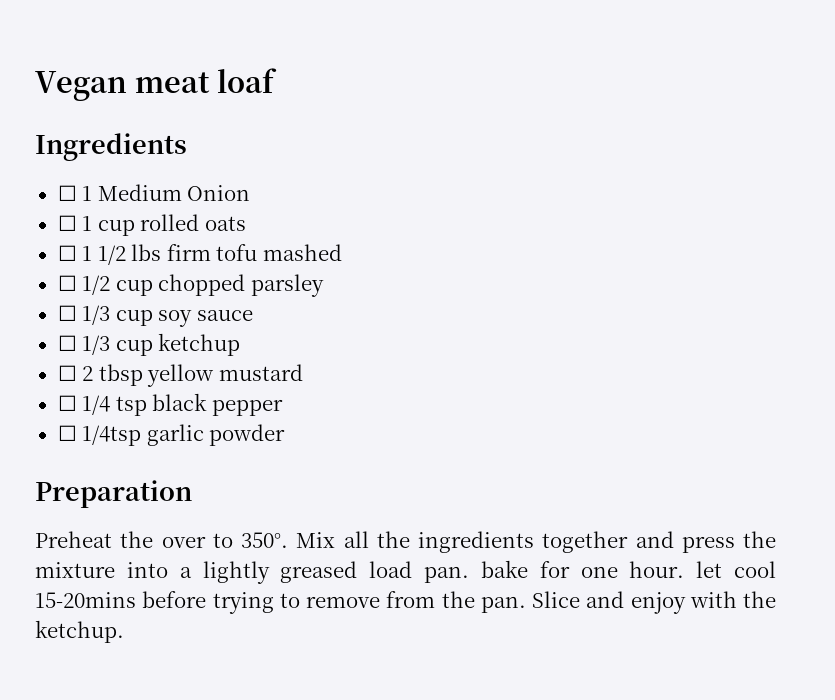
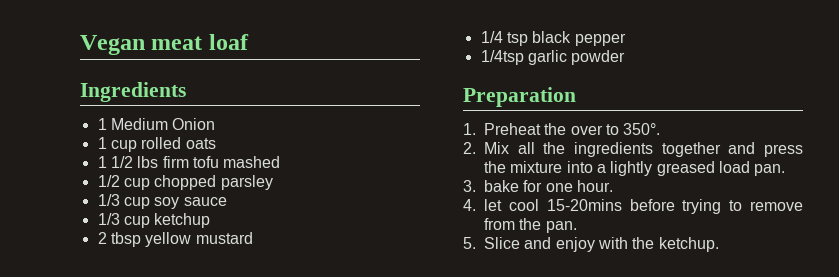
- ☐ 1 Medium Onion
+ 1 Medium Onion
- ☐ 1 cup rolled oats
+ 1 cup rolled oats
- ☐ 1 1/2 lbs firm tofu mashed
+ 1 1/2 lbs firm tofu mashed
- ☐ 1/2 cup chopped parsley
+ 1/2 cup chopped parsley
- ☐ 1/3 cup soy sauce
+ 1/3 cup soy sauce
- ☐ 1/3 cup ketchup
+ 1/3 cup ketchup
- ☐ 2 tbsp yellow mustard
+ 2 tbsp yellow mustard
- ☐ 1/4 tsp black pepper
+ 1/4 tsp black pepper
- ☐ 1/4tsp garlic powder
+ 1/4tsp garlic powder
- Preheat the over to 350°. Mix all the ingredients together and press the mixture into a lightly greased load pan. bake for one hour. let cool 15-20mins before trying to remove from the pan. Slice and enjoy with the ketchup.
+ 1. Preheat the over to 350°.
+ 2. Mix all the ingredients together and press the mixture into a lightly greased load pan.
+ 3. bake for one hour.
+ 4. let cool 15-20mins before trying to remove from the pan.
+ 5. Slice and enjoy with the ketchup.

